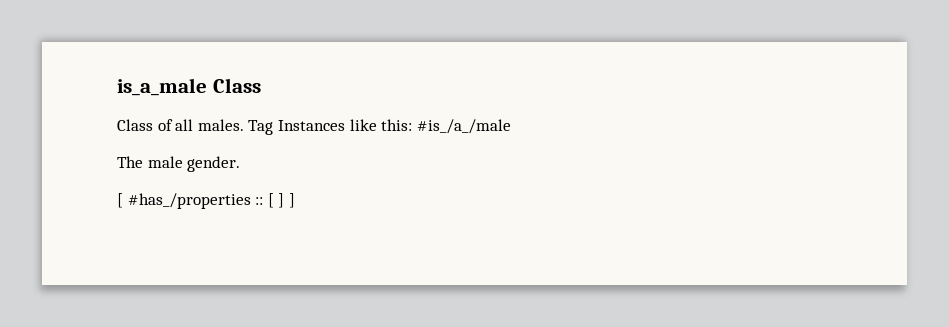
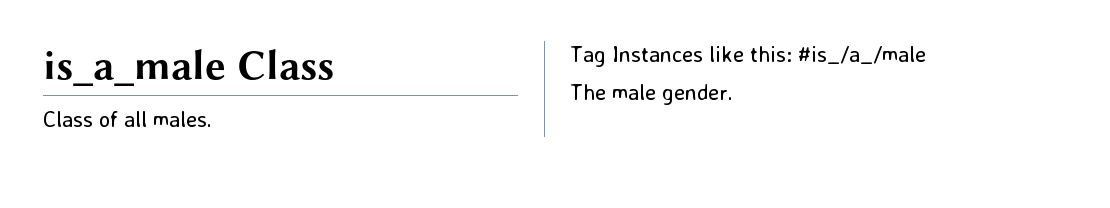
- Class of all males. Tag Instances like this: #is_/a_/male
+ Class of all males.
+ Tag Instances like this: #is_/a_/male
- [ #has_/properties :: [ ] ]

